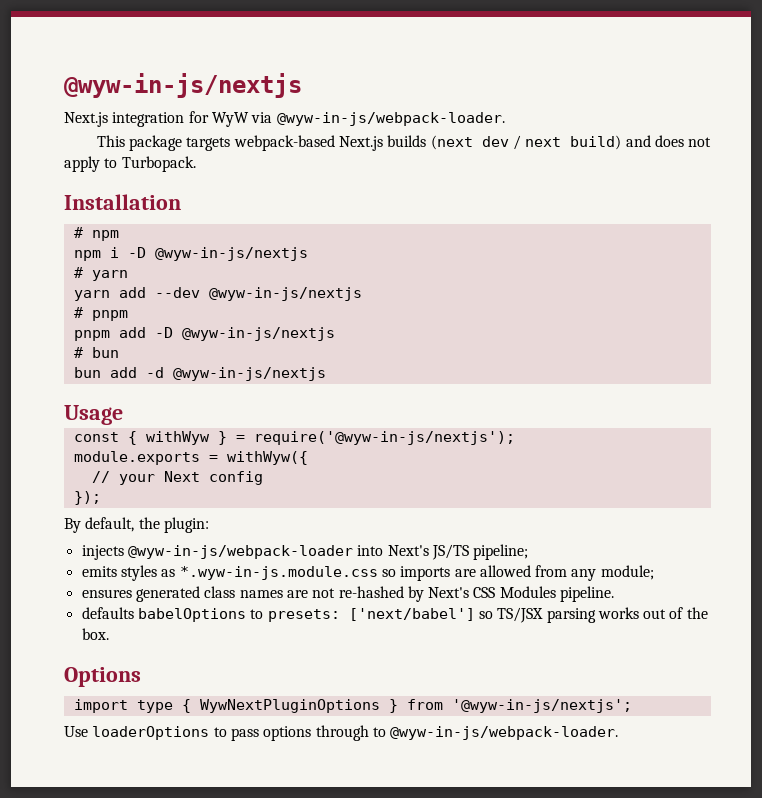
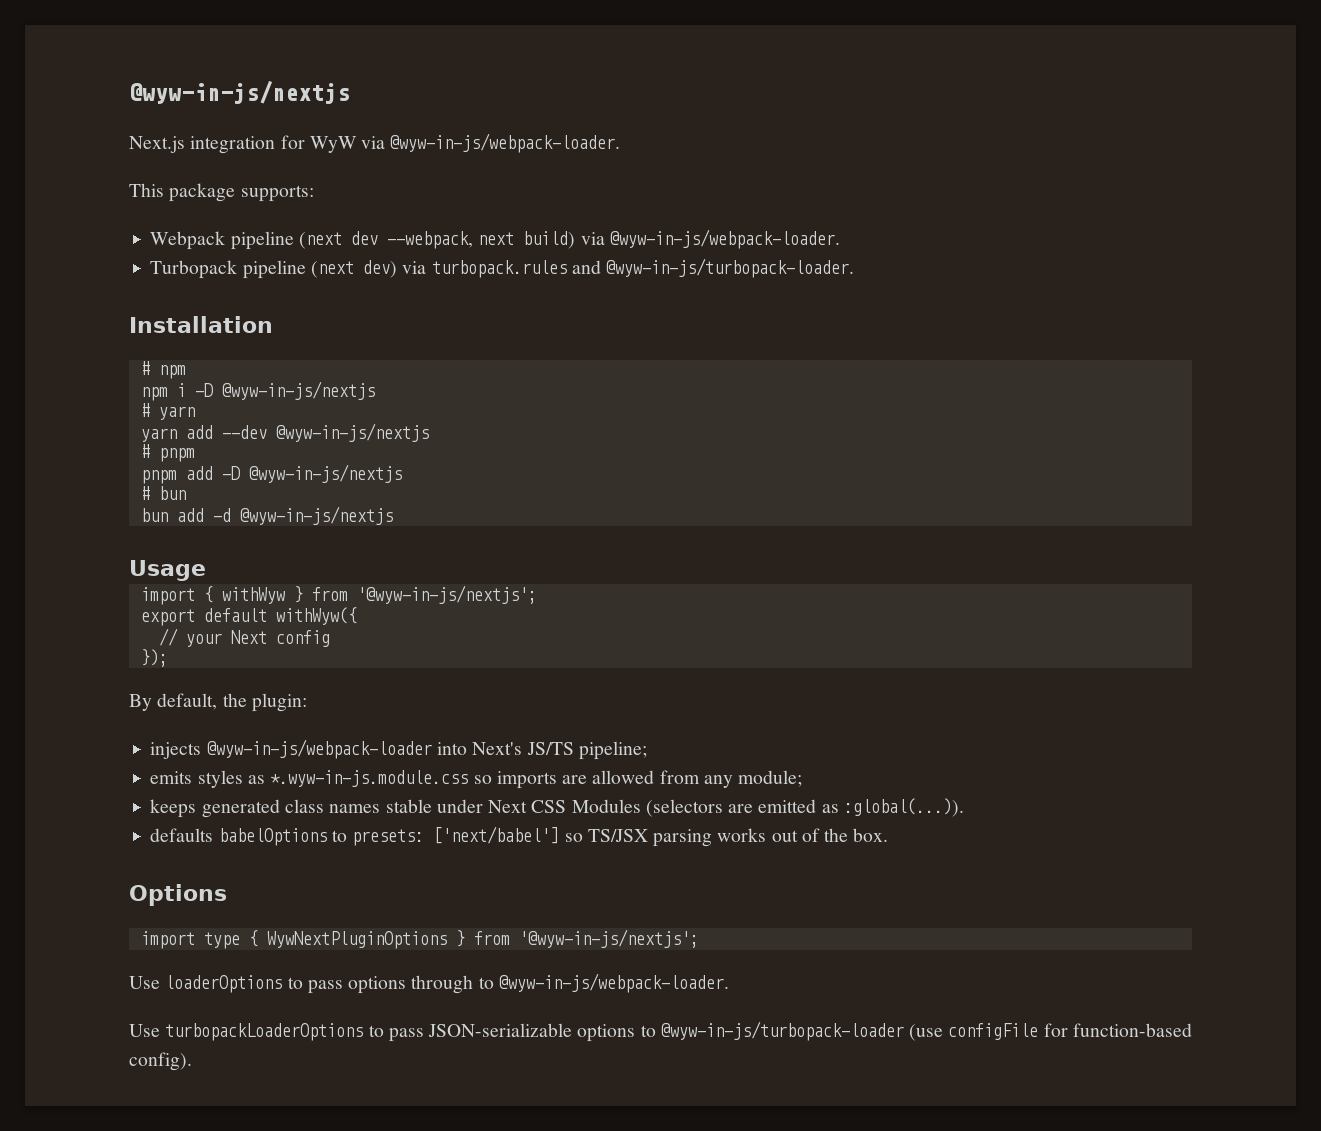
- This package targets webpack-based Next.js builds (next dev / next build) and does not apply to Turbopack.
+ This package supports:
+ Webpack pipeline (next dev --webpack, next build) via @wyw-in-js/webpack-loader.
+ Turbopack pipeline (next dev) via turbopack.rules and @wyw-in-js/turbopack-loader.
- const { withWyw } = require('@wyw-in-js/nextjs');
- module.exports = withWyw({
+ import { withWyw } from '@wyw-in-js/nextjs';
+ export default withWyw({
- ensures generated class names are not re-hashed by Next's CSS Modules pipeline.
+ keeps generated class names stable under Next CSS Modules (selectors are emitted as :global(...)).
+ Use turbopackLoaderOptions to pass JSON-serializable options to @wyw-in-js/turbopack-loader (use configFile for function-based config).

